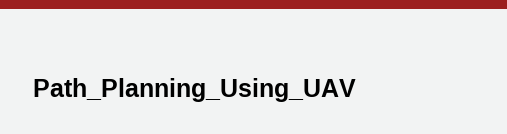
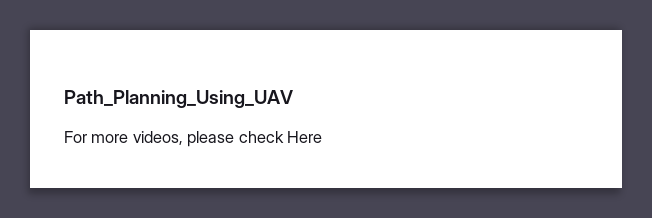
+ For more videos, please check Here

